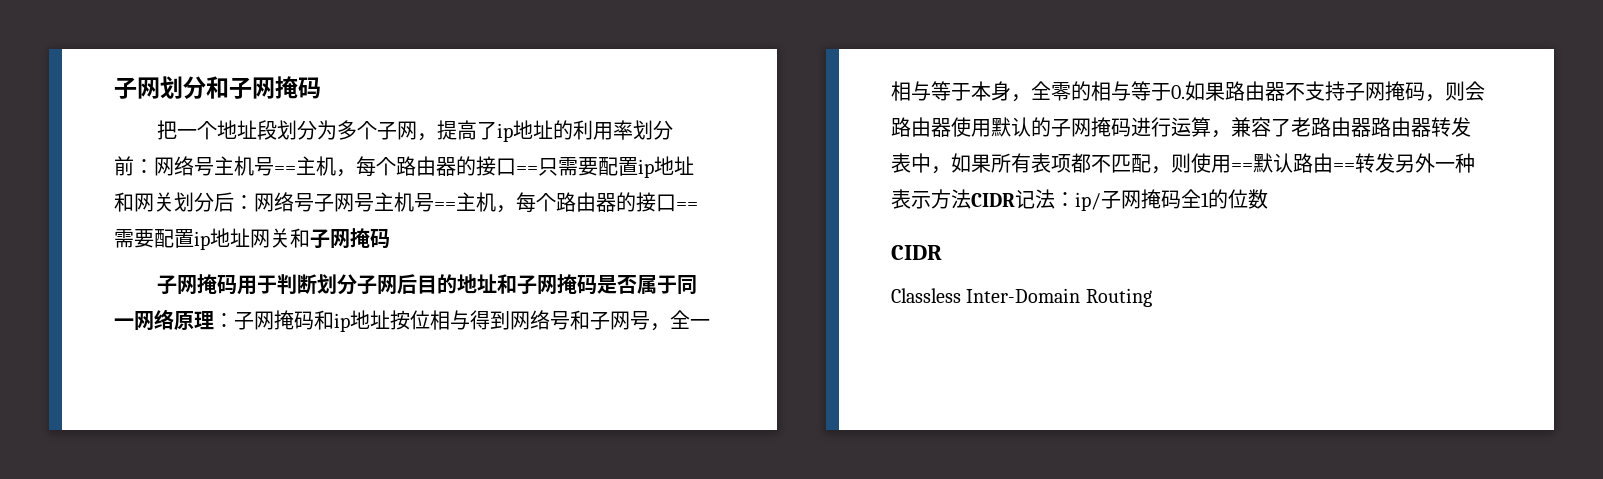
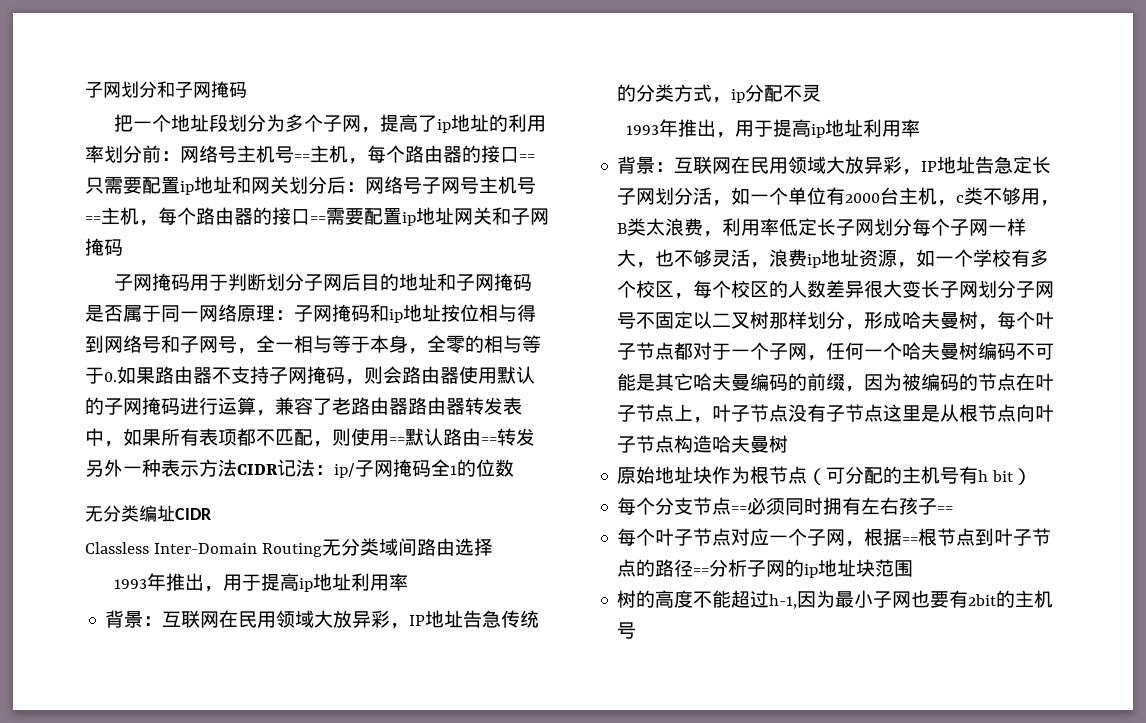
  ip/子网掩码全1的位数
- CIDR
+ 无分类编址CIDR
- Classless Inter-Domain Routing
+ Classless Inter-Domain Routing无分类域间路由选择
+ 1993年推出，用于提高ip地址利用率
+ 背景：互联网在民用领域大放异彩，IP地址告急传统的分类方式，ip分配不灵
+ 1993年推出，用于提高ip地址利用率
+ 背景：互联网在民用领域大放异彩，IP地址告急定长子网划分活，如一个单位有2000台主机，c类不够用，B类太浪费，利用率低定长子网划分每个子网一样大，也不够灵活，浪费ip地址资源，如一个学校有多个校区，每个校区的人数差异很大变长子网划分子网号不固定以二叉树那样划分，形成哈夫曼树，每个叶子节点都对于一个子网，任何一个哈夫曼树编码不可能是其它哈夫曼编码的前缀，因为被编码的节点在叶子节点上，叶子节点没有子节点这里是从根节点向叶子节点构造哈夫曼树
+ 原始地址块作为根节点（可分配的主机号有h bit）
+ 每个分支节点==必须同时拥有左右孩子==
+ 每个叶子节点对应一个子网，根据==根节点到叶子节点的路径==分析子网的ip地址块范围
+ 树的高度不能超过h-1,因为最小子网也要有2bit的主机号

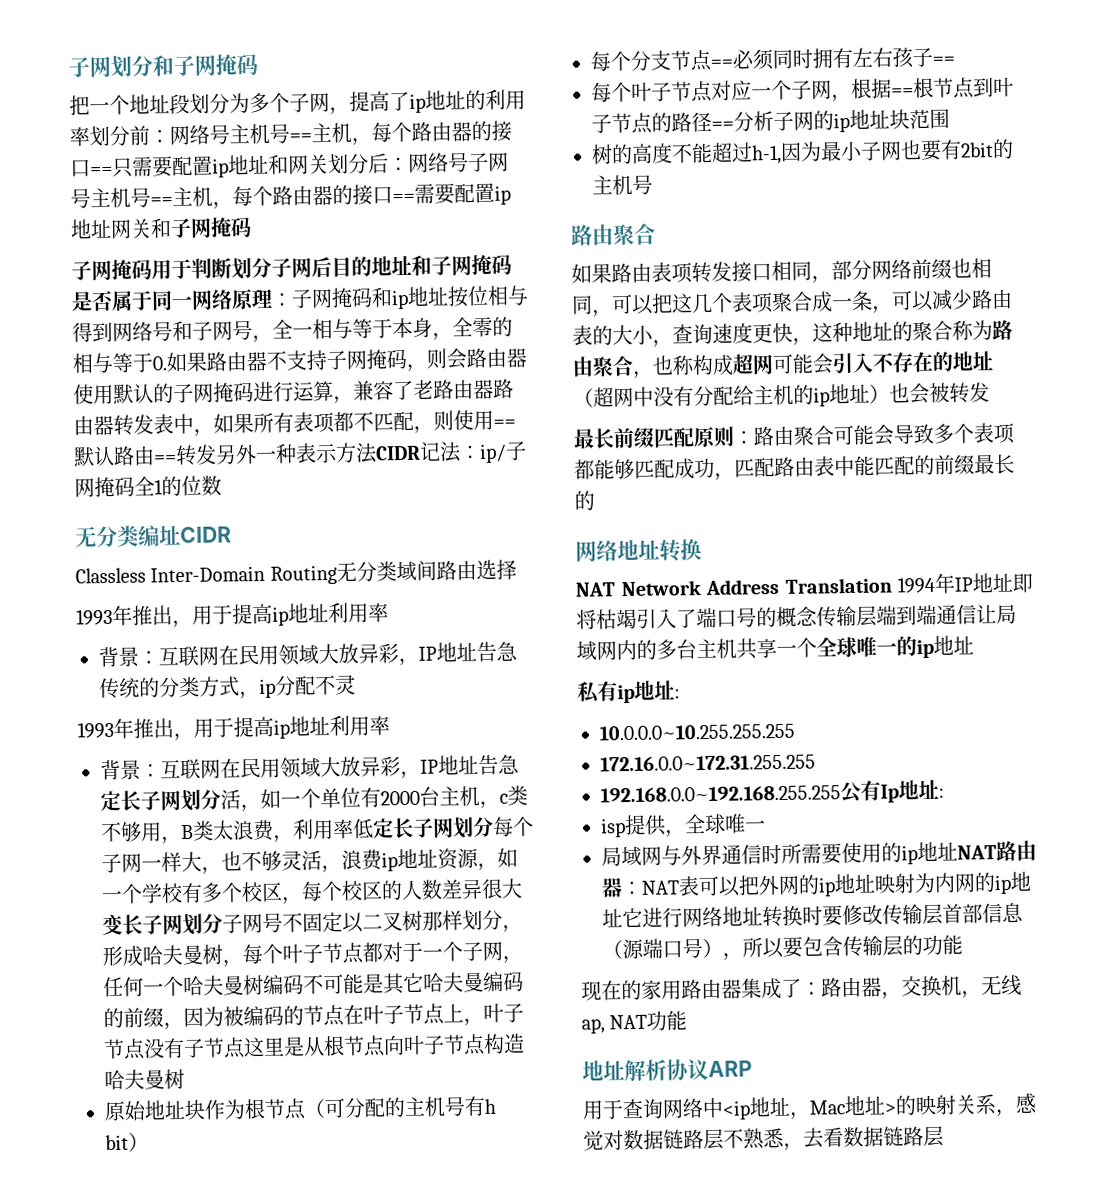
  树的高度不能超过h-1,因为最小子网也要有2bit的主机号
+ 路由聚合
+ 如果路由表项转发接口相同，部分网络前缀也相同，可以把这几个表项聚合成一条，可以减少路由表的大小，查询速度更快，这种地址的聚合称为路由聚合，也称构成超网可能会引入不存在的地址（超网中没有分配给主机的ip地址）也会被转发
+ 最长前缀匹配原则：路由聚合可能会导致多个表项都能够匹配成功，匹配路由表中能匹配的前缀最长的
+ 网络地址转换
+ NAT Network Address Translation 1994年IP地址即将枯竭引入了端口号的概念传输层端到端通信让局域网内的多台主机共享一个全球唯一的ip地址
+ 私有ip地址:
+ 10.0.0.0~10.255.255.255
+ 172.16.0.0~172.31.255.255
+ 192.168.0.0~192.168.255.255公有Ip地址:
+ isp提供，全球唯一
+ 局域网与外界通信时所需要使用的ip地址NAT路由器：NAT表可以把外网的ip地址映射为内网的ip地址它进行网络地址转换时要修改传输层首部信息（源端口号），所以要包含传输层的功能
+ 现在的家用路由器集成了：路由器，交换机，无线ap, NAT功能
+ 地址解析协议ARP
+ 用于查询网络中<ip地址，Mac地址>的映射关系，感觉对数据链路层不熟悉，去看数据链路层

